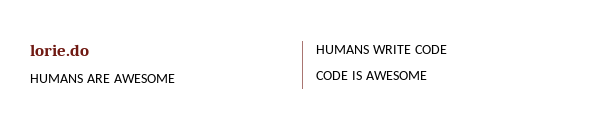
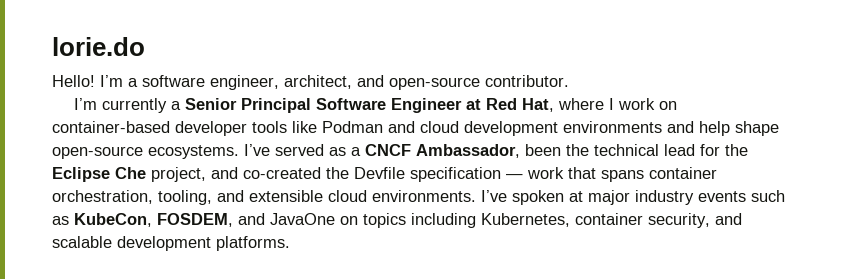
- HUMANS ARE AWESOME
- HUMANS WRITE CODE
- CODE IS AWESOME
+ Hello! I’m a software engineer, architect, and open-source contributor.
+ I’m currently a Senior Principal Software Engineer at Red Hat, where I work on container-based developer tools like Podman and cloud development environments and help shape open-source ecosystems. I’ve served as a CNCF Ambassador, been the technical lead for the Eclipse Che project, and co-created the Devfile specification — work that spans container orchestration, tooling, and extensible cloud environments. I’ve spoken at major industry events such as KubeCon, FOSDEM, and JavaOne on topics including Kubernetes, container security, and scalable development platforms.

